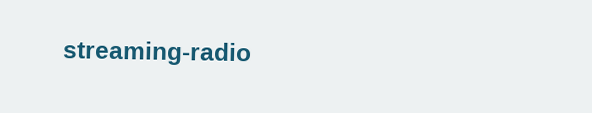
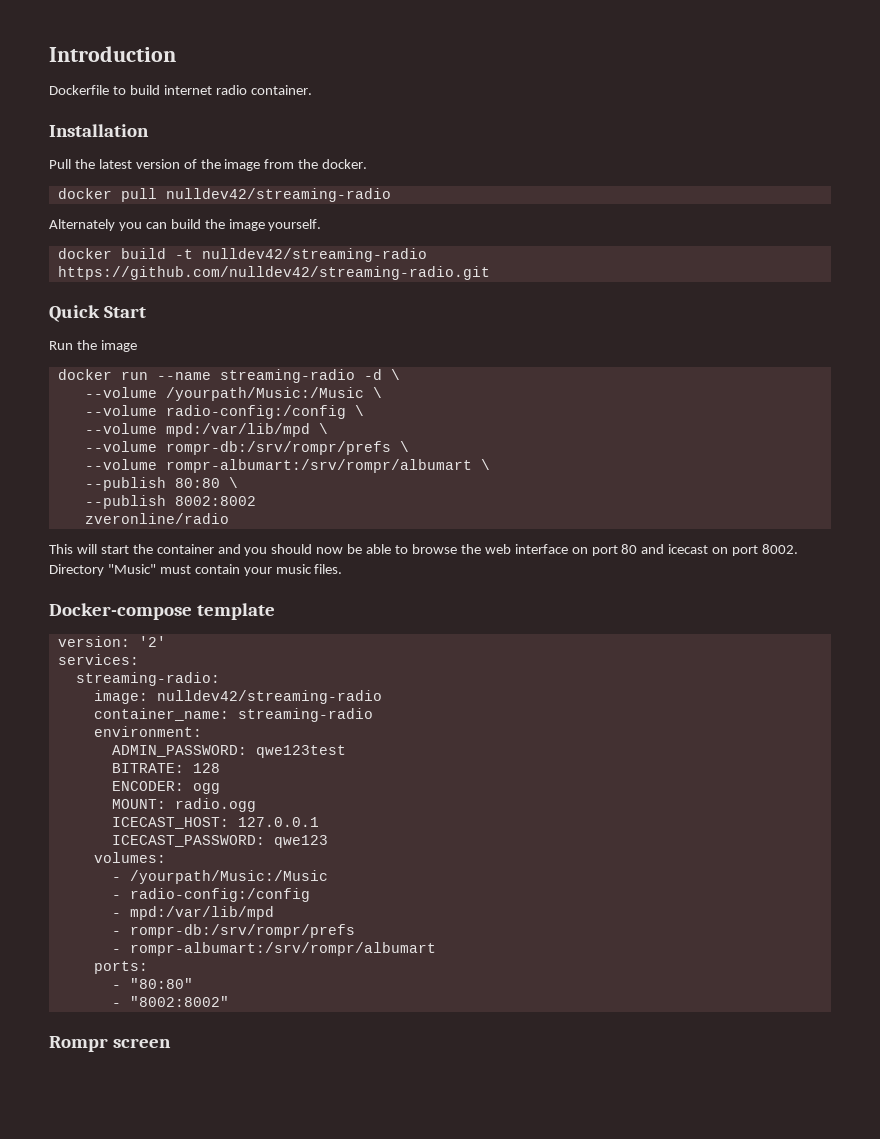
- streaming-radio
+ Introduction
+ Dockerfile to build internet radio container.
+ Installation
+ Pull the latest version of the image from the docker.
+ docker pull nulldev42/streaming-radio
+ Alternately you can build the image yourself.
+ docker build -t nulldev42/streaming-radio https://github.com/nulldev42/streaming-radio.git
+ Quick Start
+ Run the image
+ docker run --name streaming-radio -d \
+ --volume /yourpath/Music:/Music \
+ --volume radio-config:/config \
+ --volume mpd:/var/lib/mpd \
+ --volume rompr-db:/srv/rompr/prefs \
+ --volume rompr-albumart:/srv/rompr/albumart \
+ --publish 80:80 \
+ --publish 8002:8002
+ zveronline/radio
+ This will start the container and you should now be able to browse the web interface on port 80 and icecast on port 8002. Directory "Music" must contain your music files.
+ Docker-compose template
+ version: '2'
+ services:
+ streaming-radio:
+ image: nulldev42/streaming-radio
+ container_name: streaming-radio
+ environment:
+ ADMIN_PASSWORD: qwe123test
+ BITRATE: 128
+ ENCODER: ogg
+ MOUNT: radio.ogg
+ ICECAST_HOST: 127.0.0.1
+ ICECAST_PASSWORD: qwe123
+ volumes:
+ - /yourpath/Music:/Music
+ - radio-config:/config
+ - mpd:/var/lib/mpd
+ - rompr-db:/srv/rompr/prefs
+ - rompr-albumart:/srv/rompr/albumart
+ ports:
+ - "80:80"
+ - "8002:8002"
+ Rompr screen

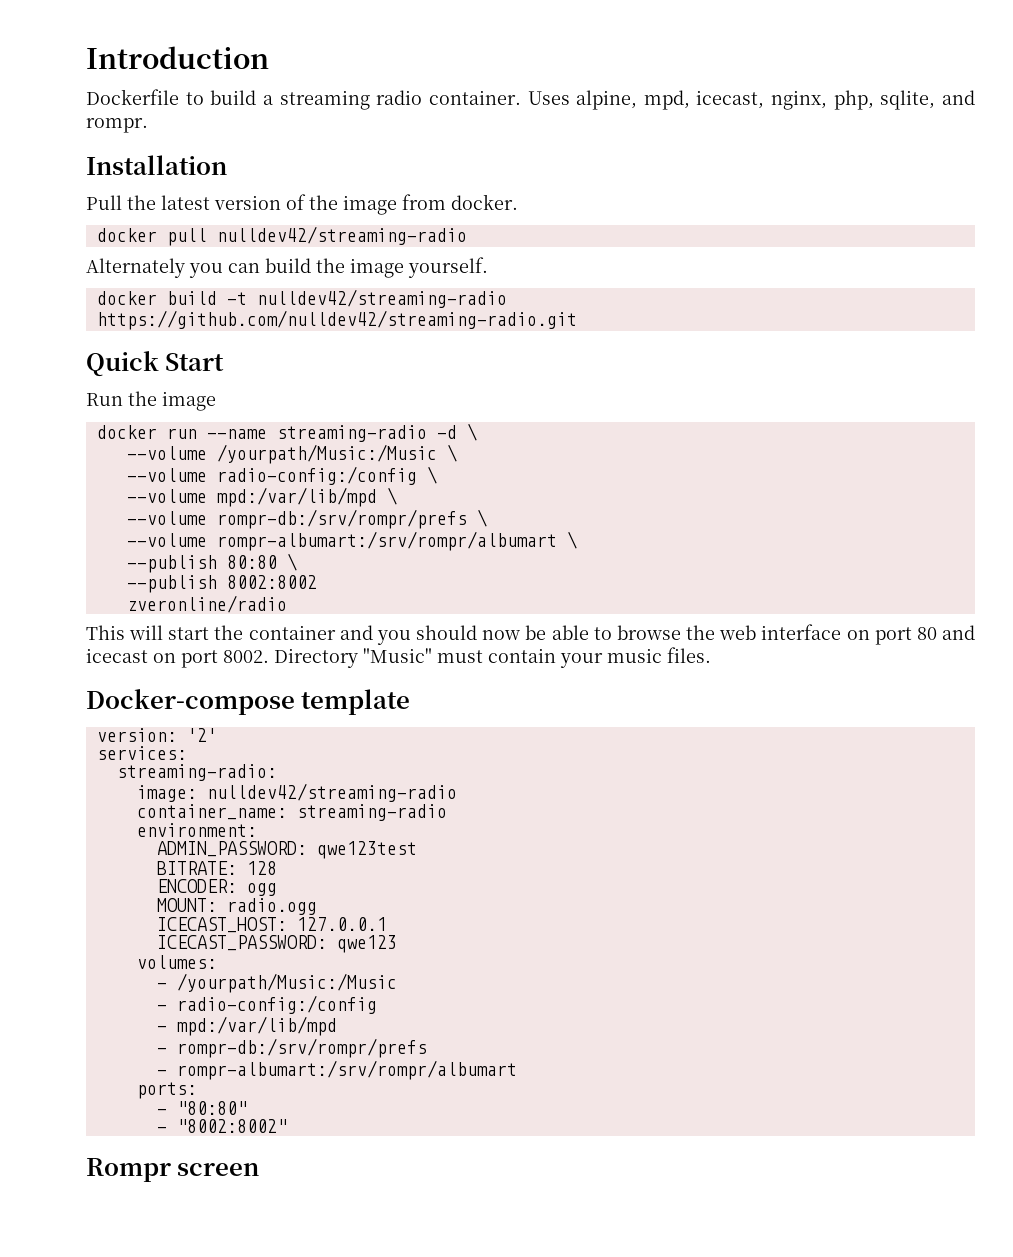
- Dockerfile to build internet radio container.
+ Dockerfile to build a streaming radio container. Uses alpine, mpd, icecast, nginx, php, sqlite, and rompr.
- Pull the latest version of the image from the docker.
+ Pull the latest version of the image from docker.

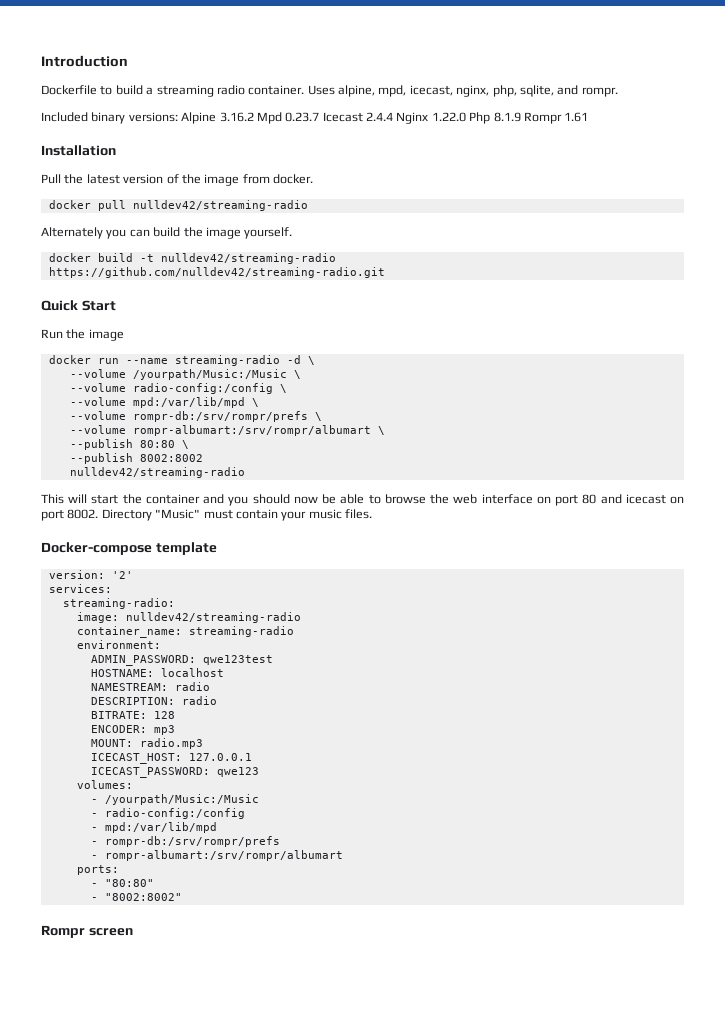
+ Included binary versions: Alpine 3.16.2 Mpd 0.23.7 Icecast 2.4.4 Nginx 1.22.0 Php 8.1.9 Rompr 1.61
  --publish 8002:8002
- zveronline/radio
+ nulldev42/streaming-radio
+ HOSTNAME: localhost
+ NAMESTREAM: radio
+ DESCRIPTION: radio
- ENCODER: ogg
+ ENCODER: mp3
- MOUNT: radio.ogg
+ MOUNT: radio.mp3

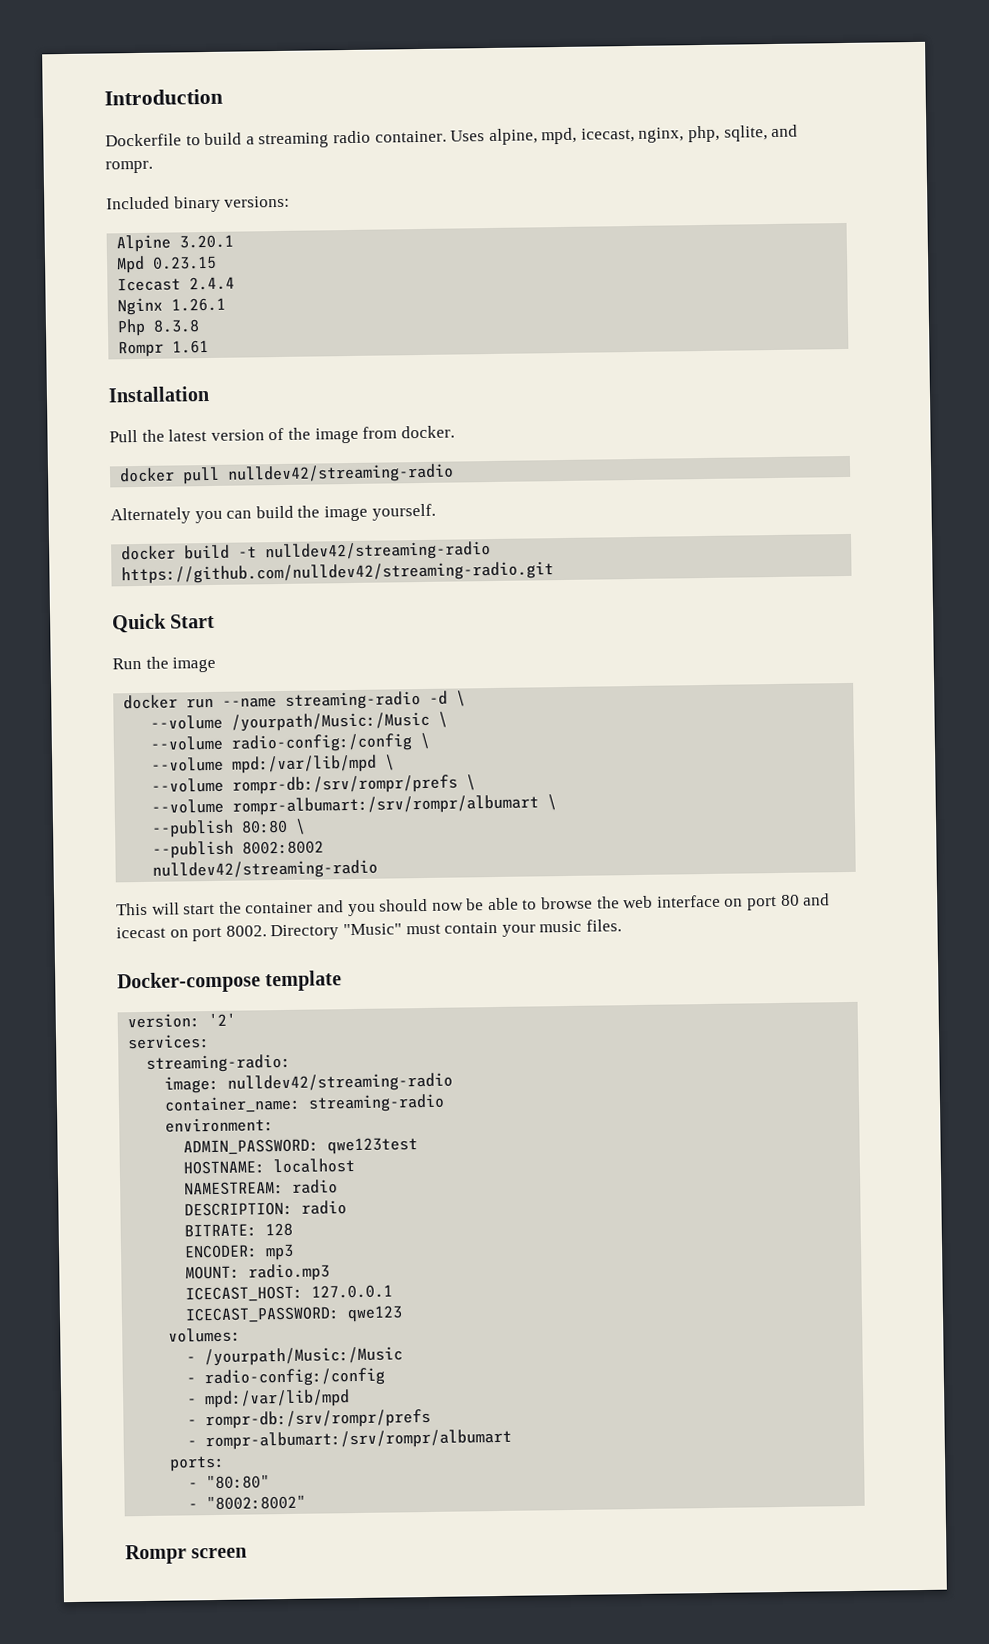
- Included binary versions: Alpine 3.16.2 Mpd 0.23.7 Icecast 2.4.4 Nginx 1.22.0 Php 8.1.9 Rompr 1.61
+ Included binary versions:
+ Alpine 3.20.1
+ Mpd 0.23.15
+ Icecast 2.4.4
+ Nginx 1.26.1
+ Php 8.3.8
+ Rompr 1.61

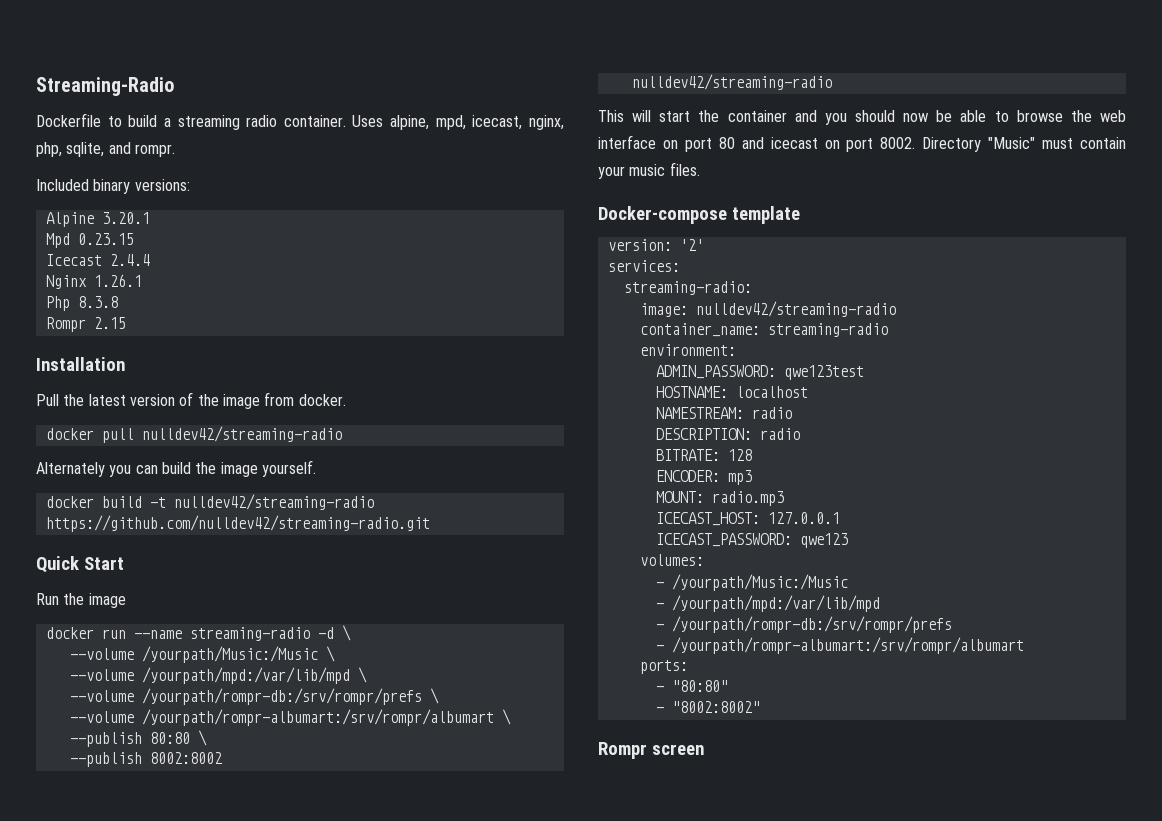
- Introduction
+ Streaming-Radio
- Rompr 1.61
+ Rompr 2.15
- --volume radio-config:/config \
- --volume mpd:/var/lib/mpd \
- --volume rompr-db:/srv/rompr/prefs \
- --volume rompr-albumart:/srv/rompr/albumart \
+ --volume /yourpath/mpd:/var/lib/mpd \
+ --volume /yourpath/rompr-db:/srv/rompr/prefs \
+ --volume /yourpath/rompr-albumart:/srv/rompr/albumart \
- - radio-config:/config
- - mpd:/var/lib/mpd
- - rompr-db:/srv/rompr/prefs
- - rompr-albumart:/srv/rompr/albumart
+ - /yourpath/mpd:/var/lib/mpd
+ - /yourpath/rompr-db:/srv/rompr/prefs
+ - /yourpath/rompr-albumart:/srv/rompr/albumart

